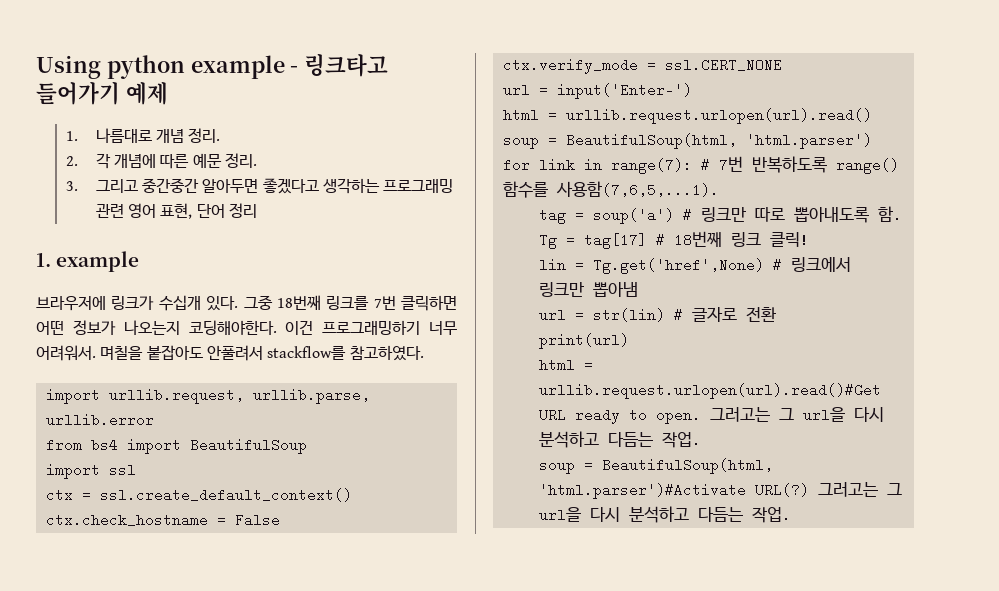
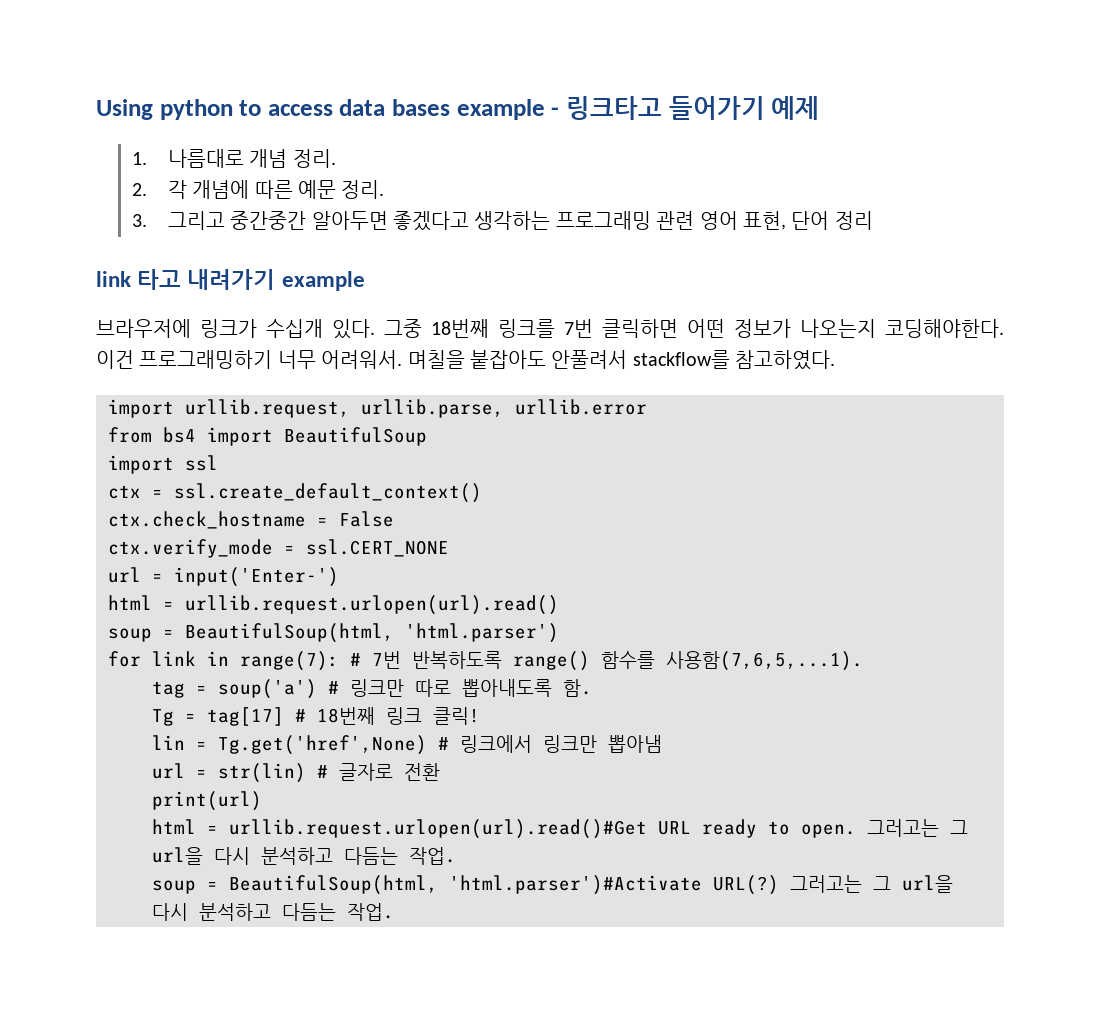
- Using python example - 링크타고 들어가기 예제
+ Using python to access data bases example - 링크타고 들어가기 예제
- 1. example
+ link 타고 내려가기 example

